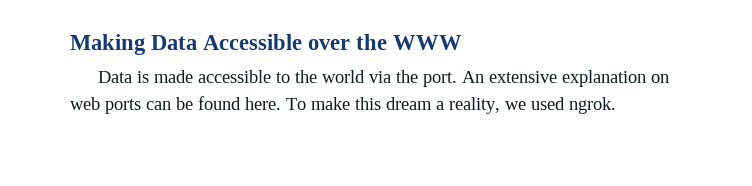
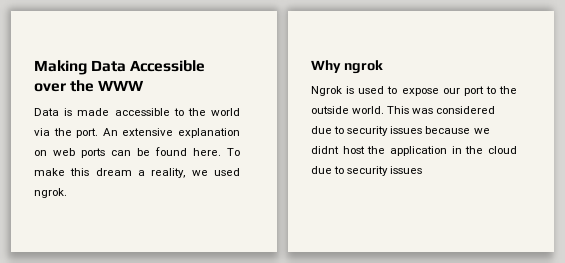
+ Why ngrok
+ Ngrok is used to expose our port to the outside world. This was considered due to security issues because we didnt host the application in the cloud due to security issues

